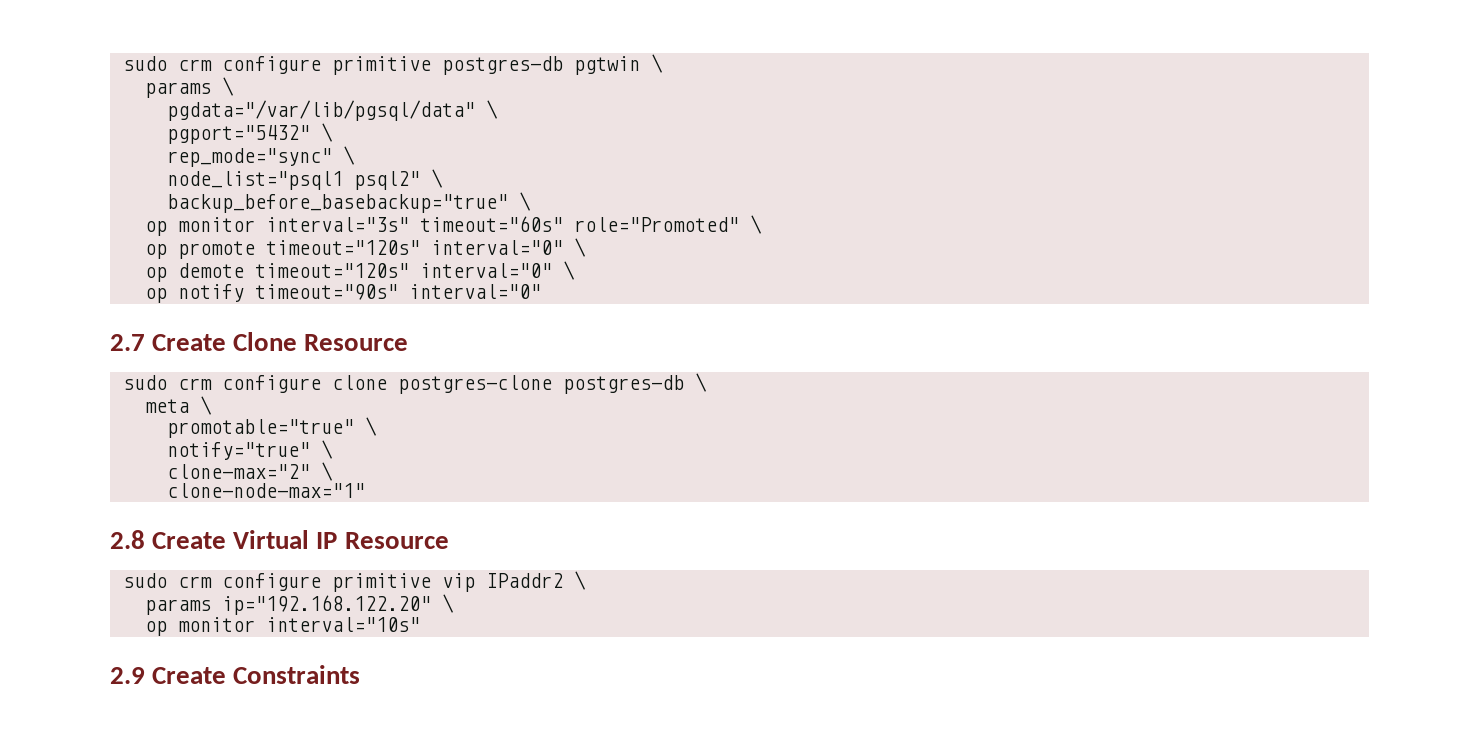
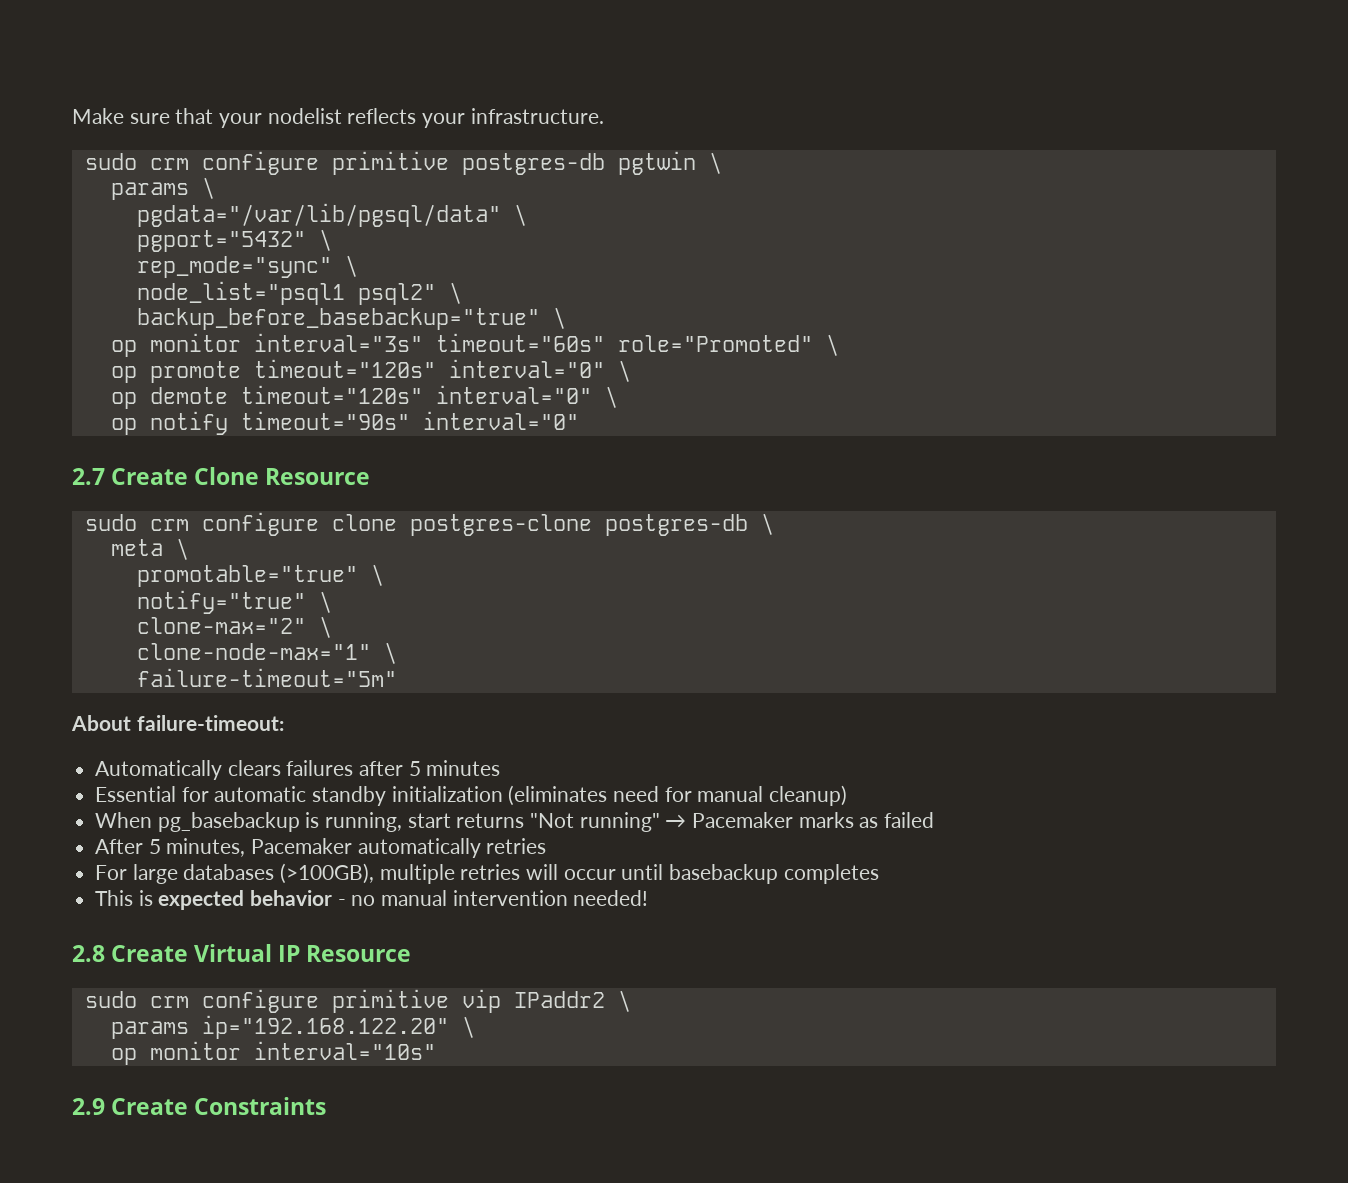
+ Make sure that your nodelist reflects your infrastructure.
- clone-node-max="1"
+ clone-node-max="1" \
+ failure-timeout="5m"
+ About failure-timeout:
+ Automatically clears failures after 5 minutes
+ Essential for automatic standby initialization (eliminates need for manual cleanup)
+ When pg_basebackup is running, start returns "Not running" → Pacemaker marks as failed
+ After 5 minutes, Pacemaker automatically retries
+ For large databases (>100GB), multiple retries will occur until basebackup completes
+ This is expected behavior - no manual intervention needed!

